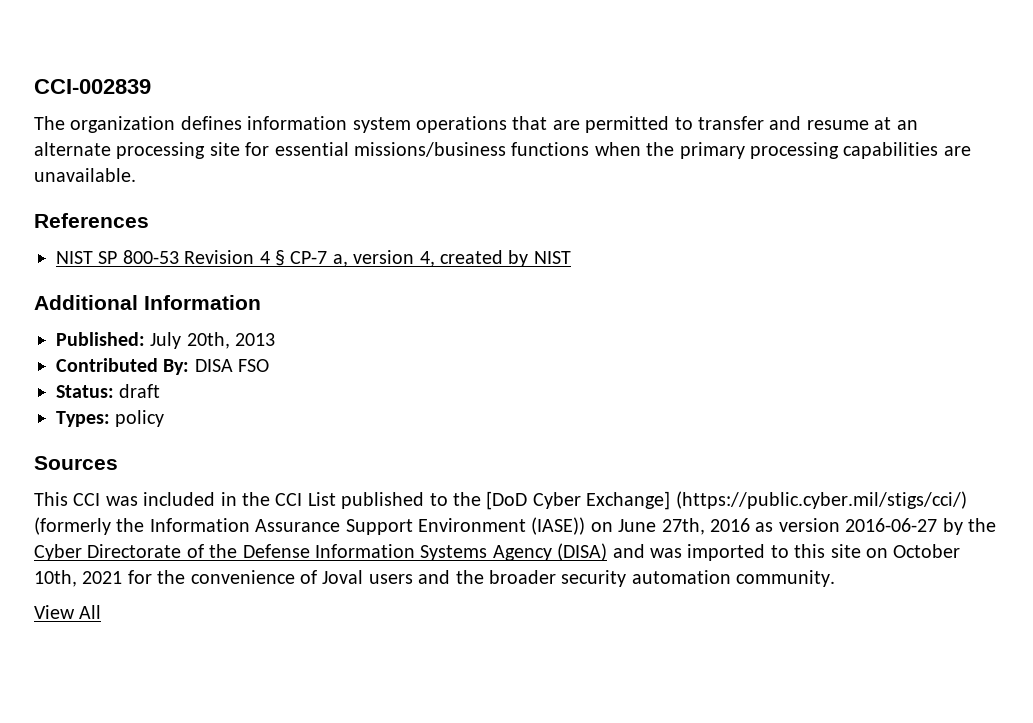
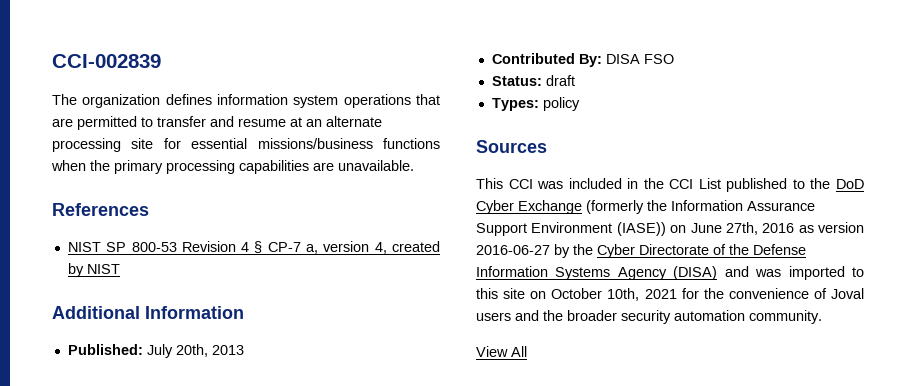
- This CCI was included in the CCI List published to the [DoD Cyber Exchange] (https://public.cyber.mil/stigs/cci/) (formerly the Information Assurance Support Environment (IASE)) on June 27th, 2016 as version 2016-06-27 by the Cyber Directorate of the Defense Information Systems Agency (DISA) and was imported to this site on October 10th, 2021 for the convenience of Joval users and the broader security automation community.
+ This CCI was included in the CCI List published to the DoD Cyber Exchange (formerly the Information Assurance Support Environment (IASE)) on June 27th, 2016 as version 2016-06-27 by the Cyber Directorate of the Defense Information Systems Agency (DISA) and was imported to this site on October 10th, 2021 for the convenience of Joval users and the broader security automation community.

